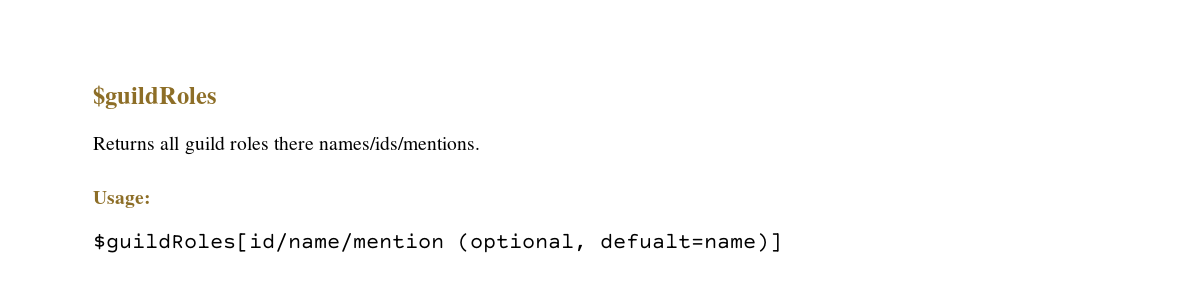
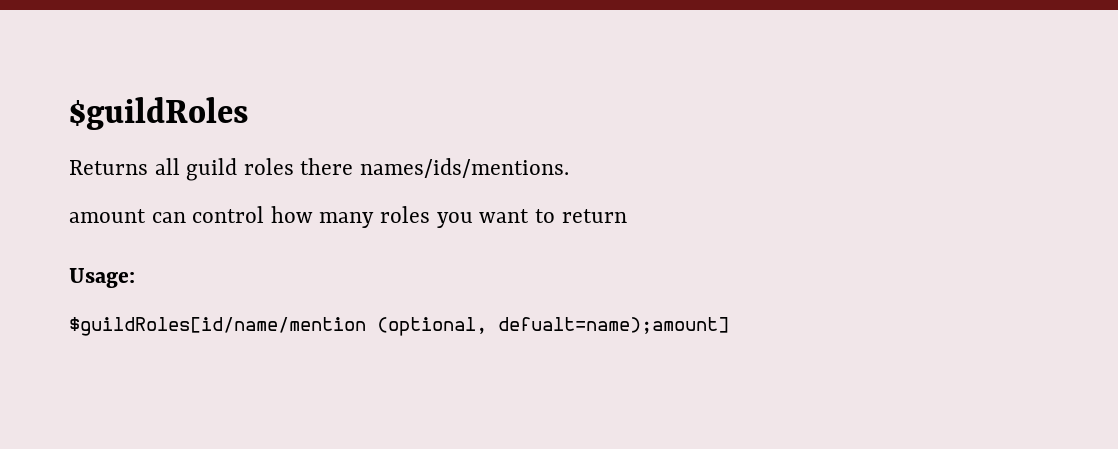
+ amount can control how many roles you want to return
- $guildRoles[id/name/mention (optional, defualt=name)]
+ $guildRoles[id/name/mention (optional, defualt=name);amount]

